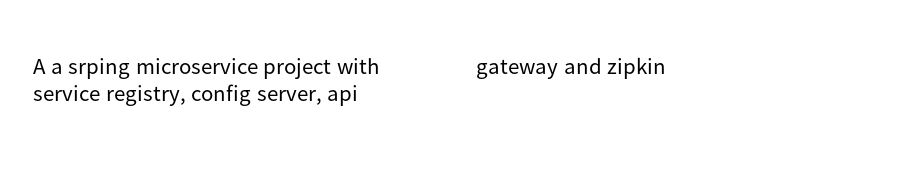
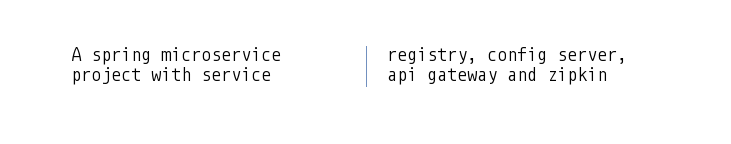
- A a srping microservice project with service registry, config server, api gateway and zipkin
+ A spring microservice project with service registry, config server, api gateway and zipkin

